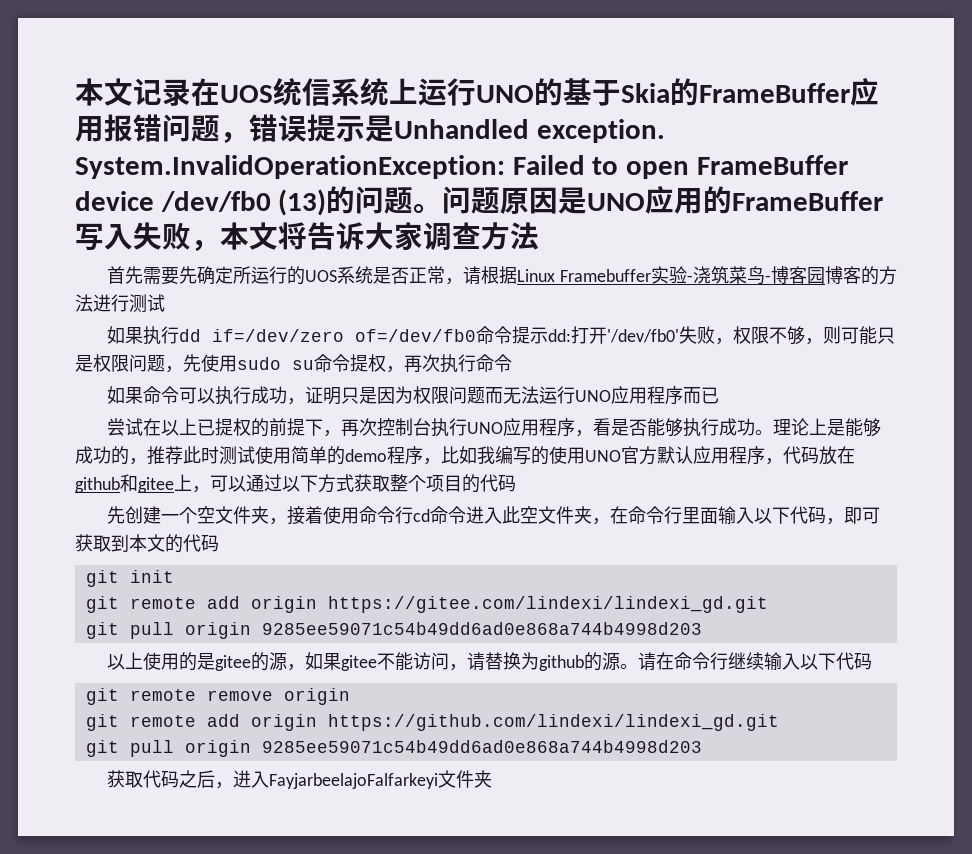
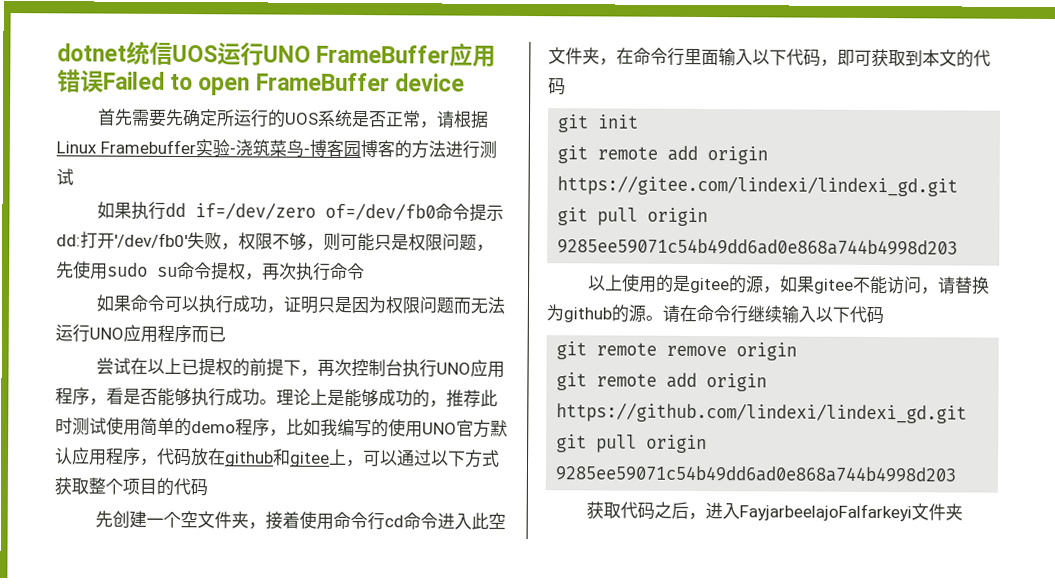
- 本文记录在UOS统信系统上运行UNO的基于Skia的FrameBuffer应用报错问题，错误提示是Unhandled exception. System.InvalidOperationException: Failed to open FrameBuffer device /dev/fb0 (13)的问题。问题原因是UNO应用的FrameBuffer写入失败，本文将告诉大家调查方法
+ dotnet统信UOS运行UNO FrameBuffer应用错误Failed to open FrameBuffer device

